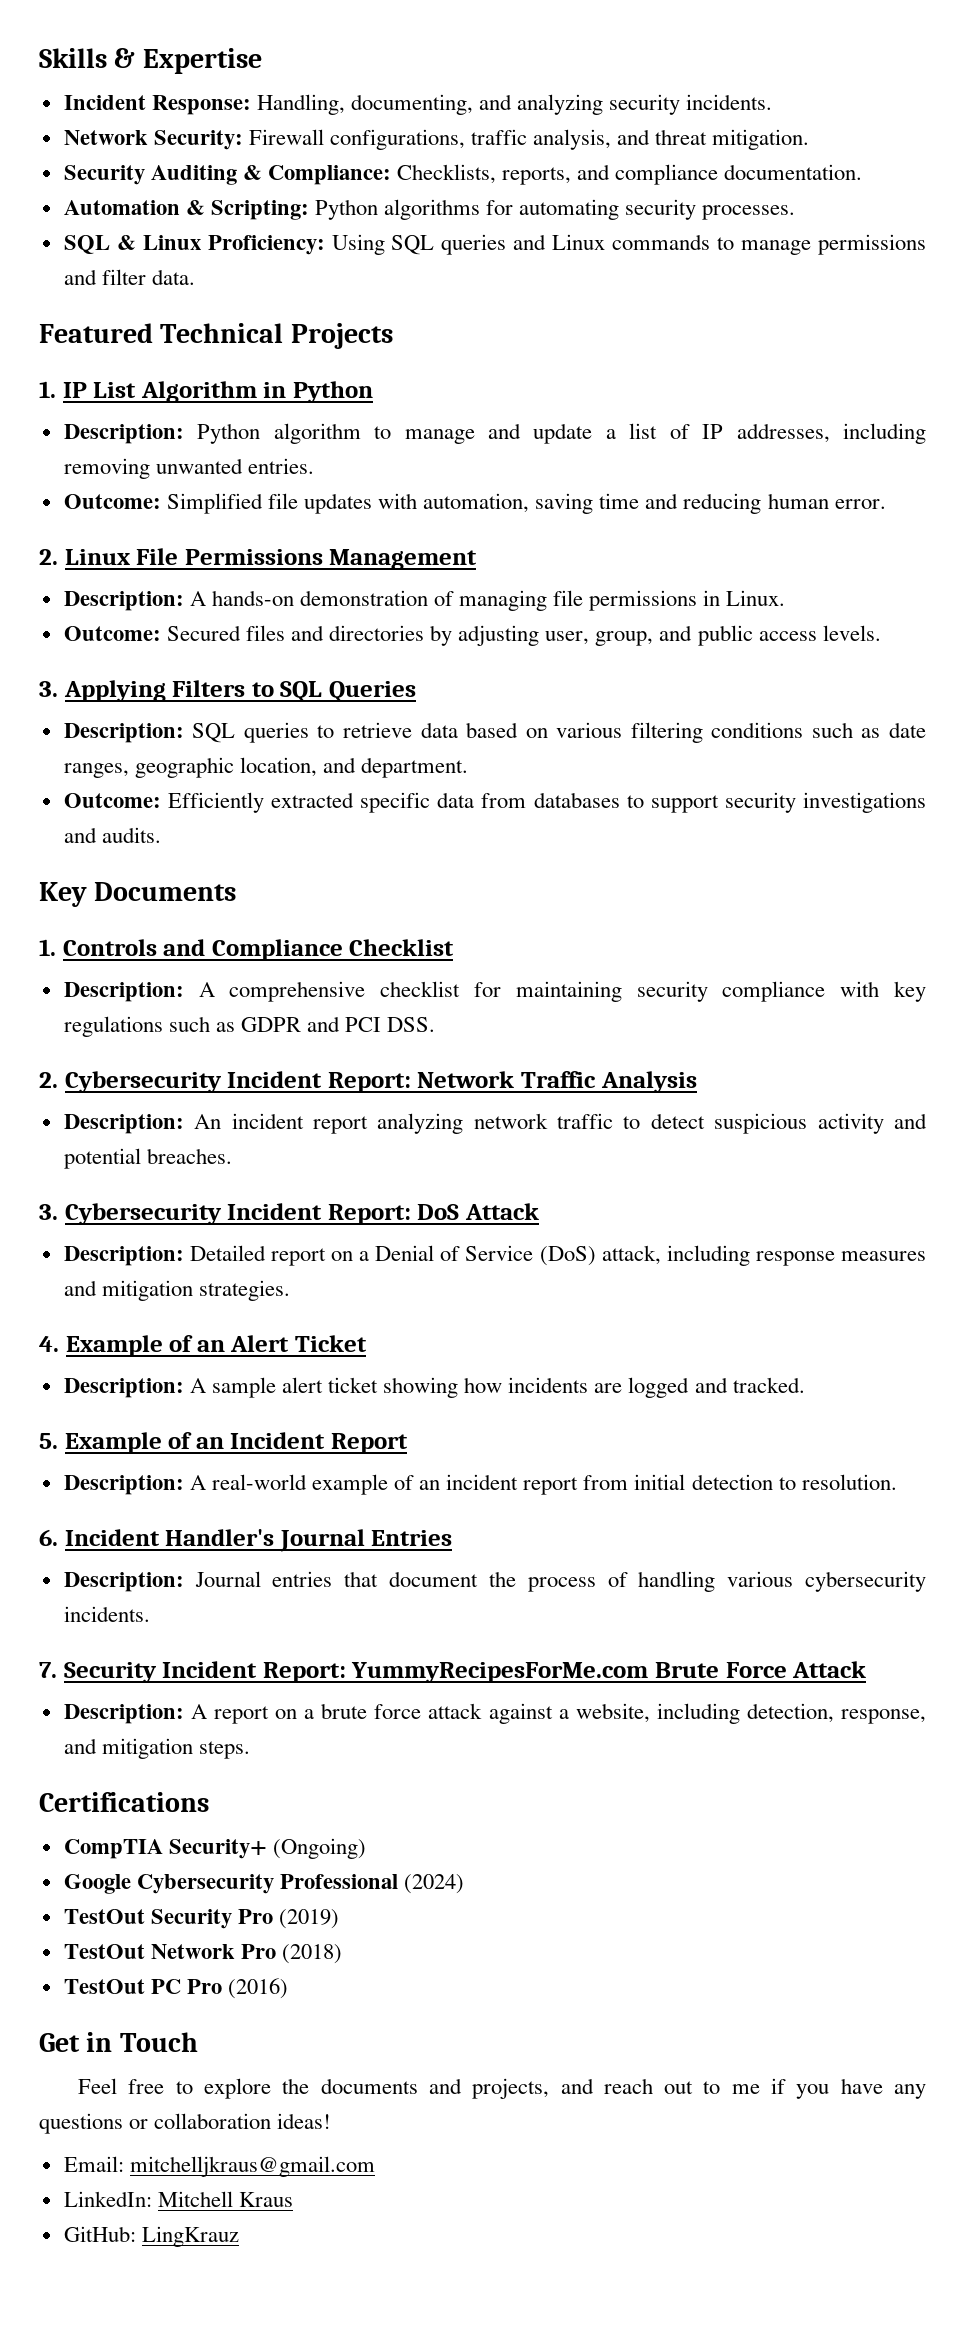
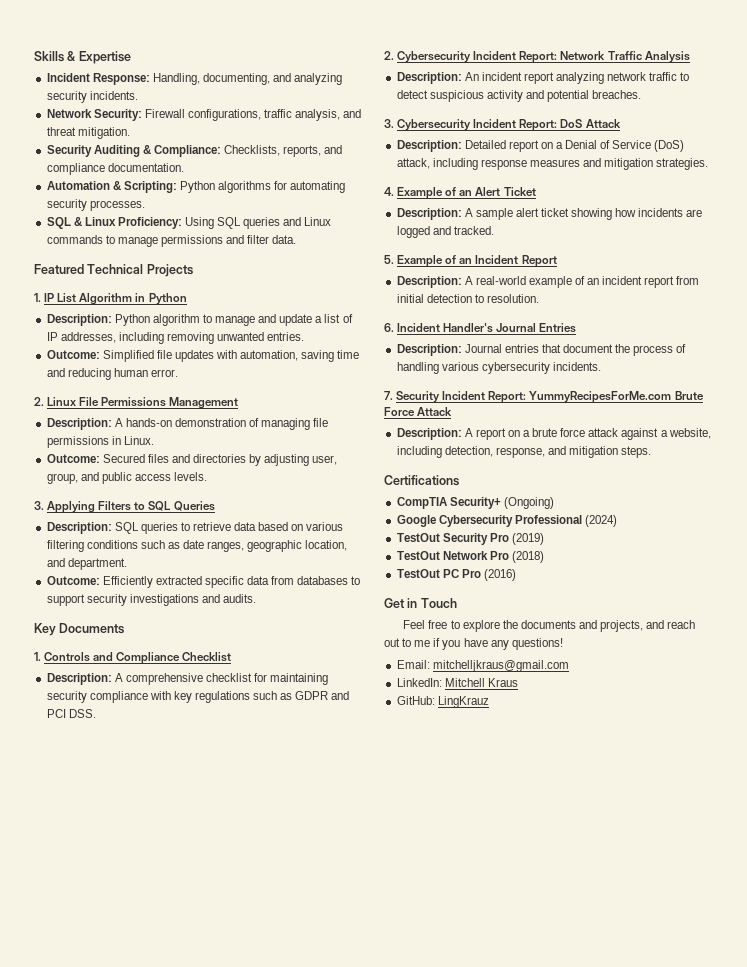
- Feel free to explore the documents and projects, and reach out to me if you have any questions or collaboration ideas!
+ Feel free to explore the documents and projects, and reach out to me if you have any questions!

